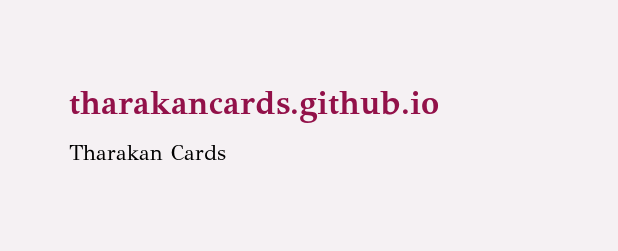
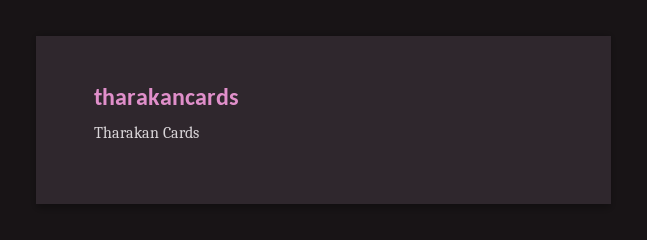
- tharakancards.github.io
+ tharakancards

